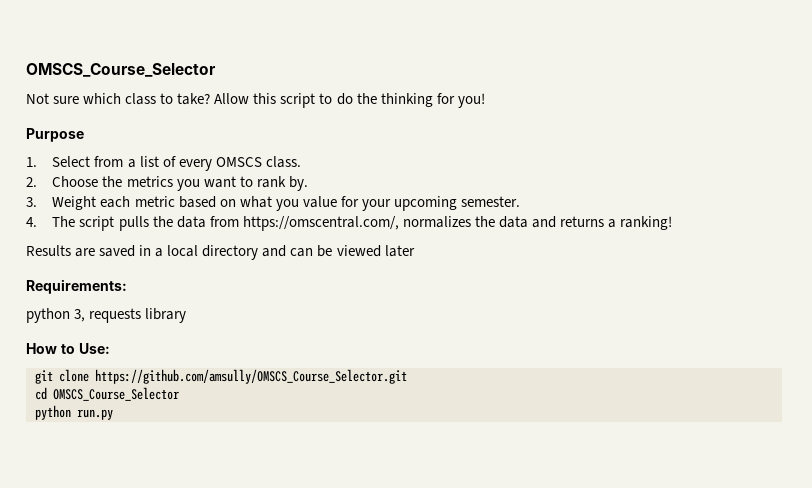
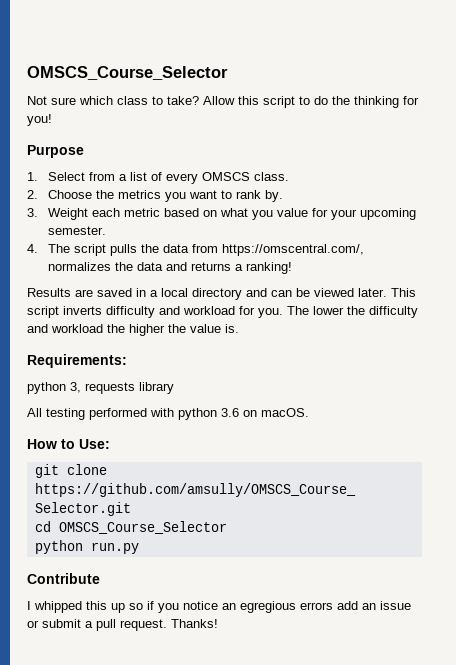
- Results are saved in a local directory and can be viewed later
+ Results are saved in a local directory and can be viewed later. This script inverts difficulty and workload for you. The lower the difficulty and workload the higher the value is.
+ All testing performed with python 3.6 on macOS.
+ Contribute
+ I whipped this up so if you notice an egregious errors add an issue or submit a pull request. Thanks!

